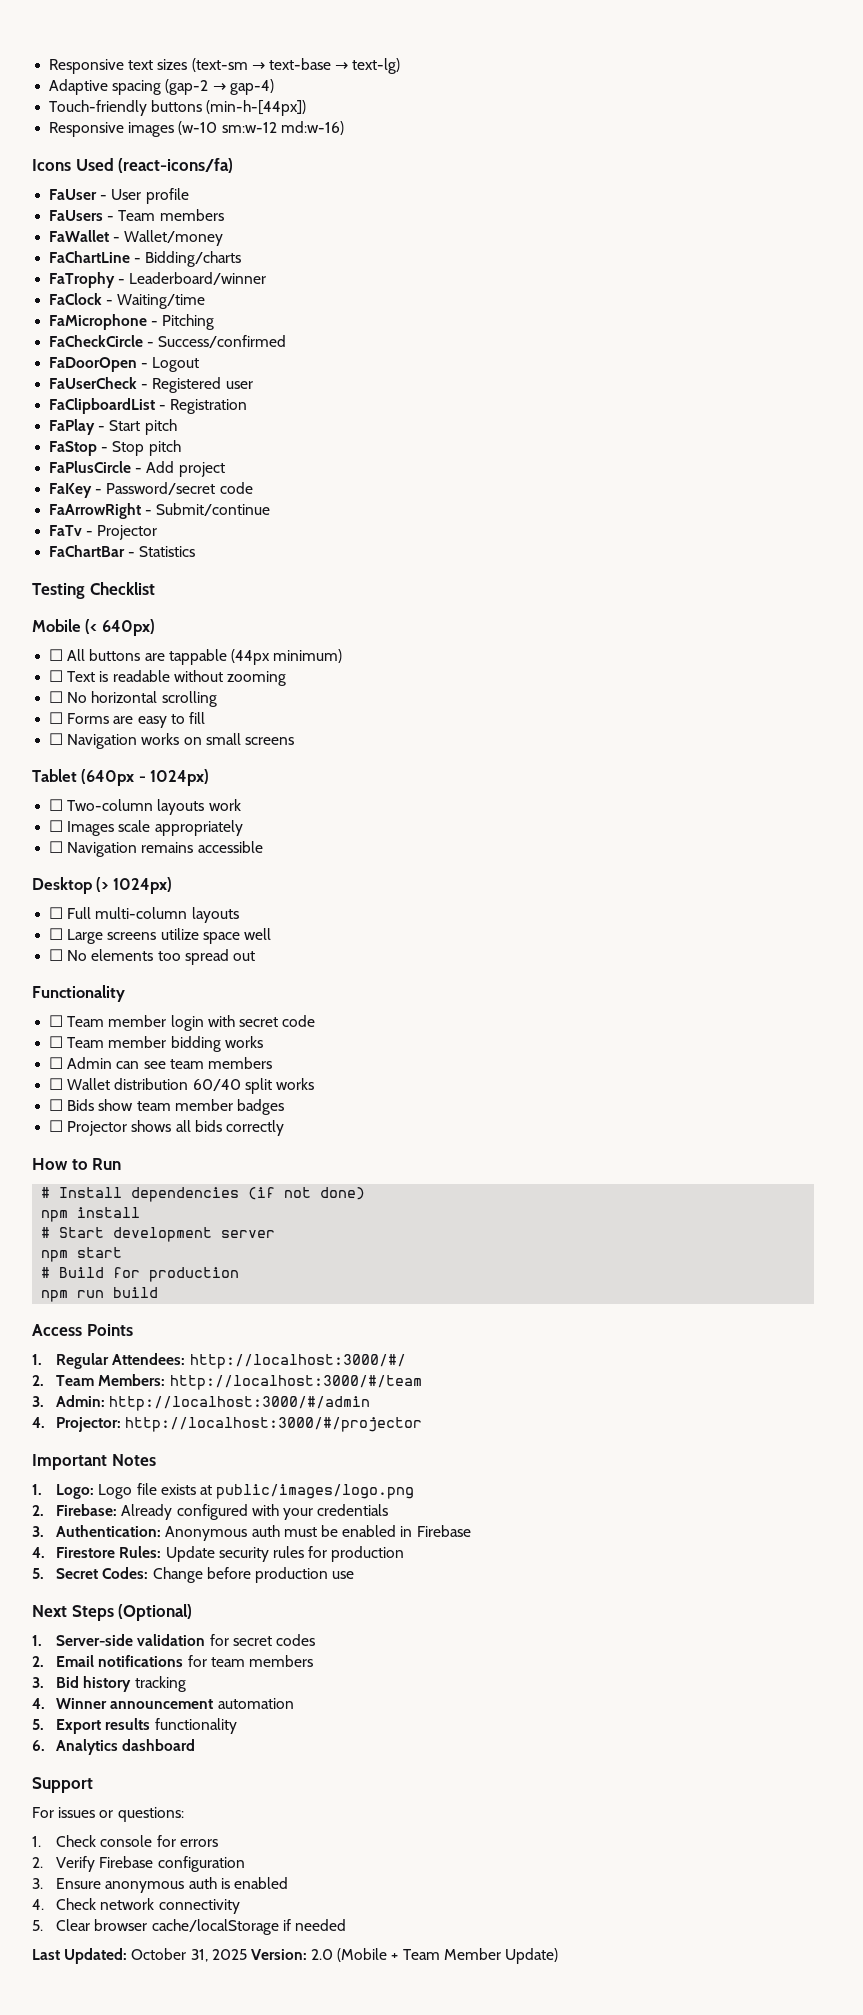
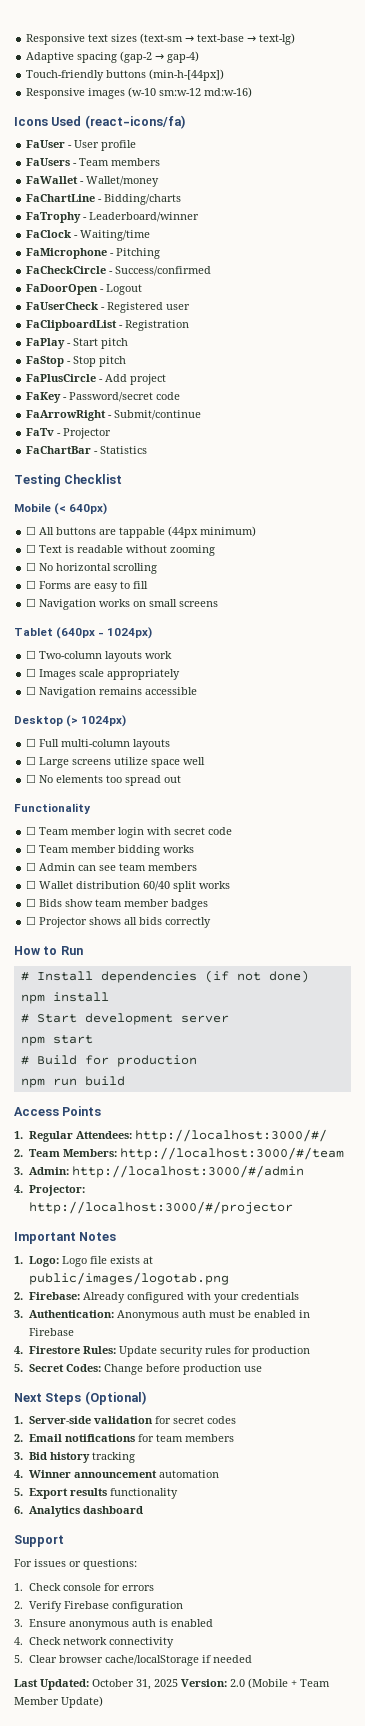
- 1. Logo: Logo file exists at public/images/logo.png
+ 1. Logo: Logo file exists at public/images/logotab.png

